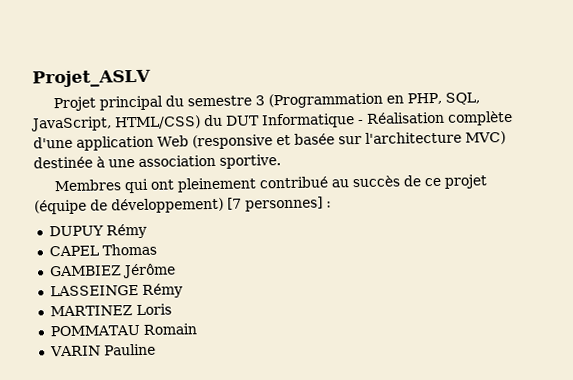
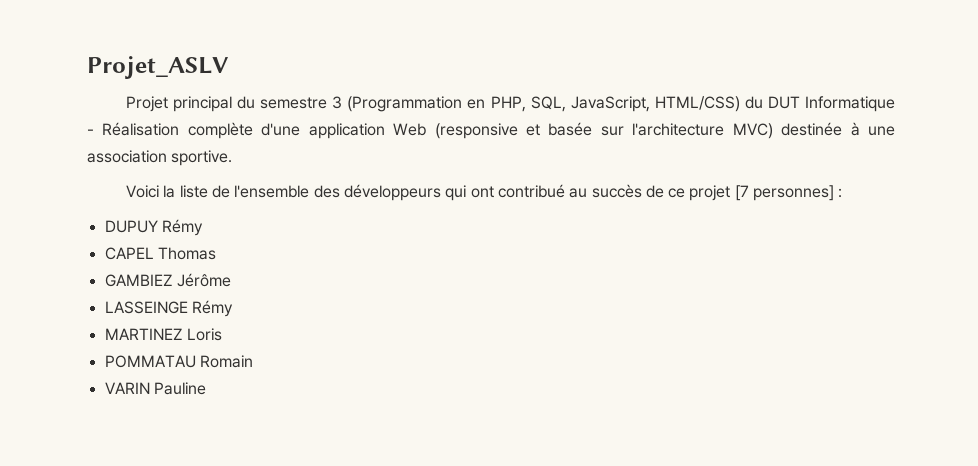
- Membres qui ont pleinement contribué au succès de ce projet (équipe de développement) [7 personnes] :
+ Voici la liste de l'ensemble des développeurs qui ont contribué au succès de ce projet [7 personnes] :

